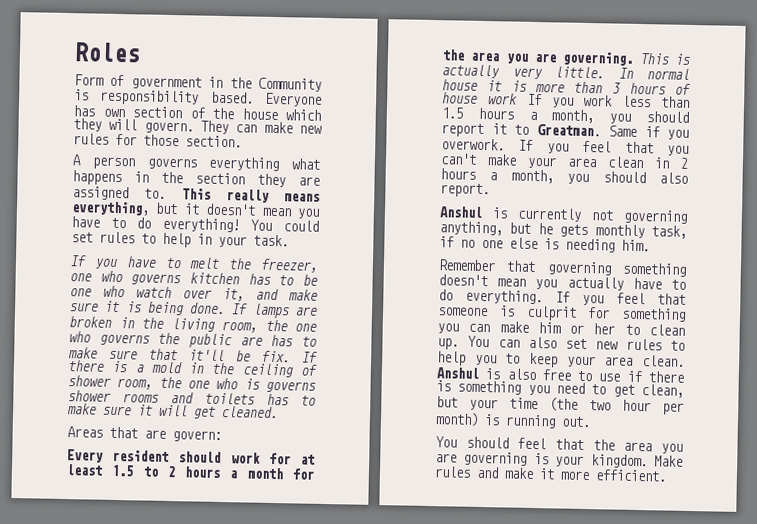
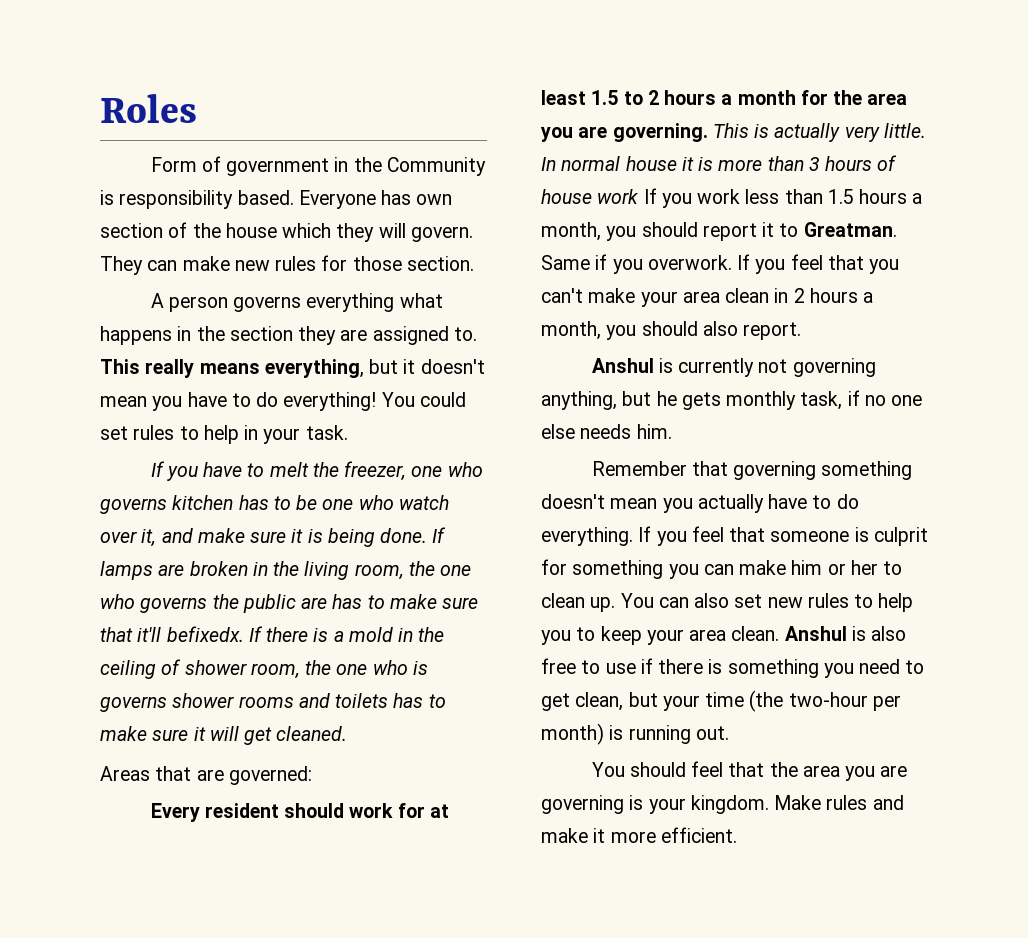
- If lamps are broken in the living room, the one who governs the public are has to make sure that it'll be fix.
+ If lamps are broken in the living room, the one who governs the public are has to make sure that it'll befixedx.
- Areas that are govern:
+ Areas that are governed:
- Anshul is currently not governing anything, but he gets monthly task, if no one else is needing him.
+ Anshul is currently not governing anything, but he gets monthly task, if no one else needs him.
- Anshul is also free to use if there is something you need to get clean, but your time (the two hour per month) is running out.
+ Anshul is also free to use if there is something you need to get clean, but your time (the two-hour per month) is running out.

